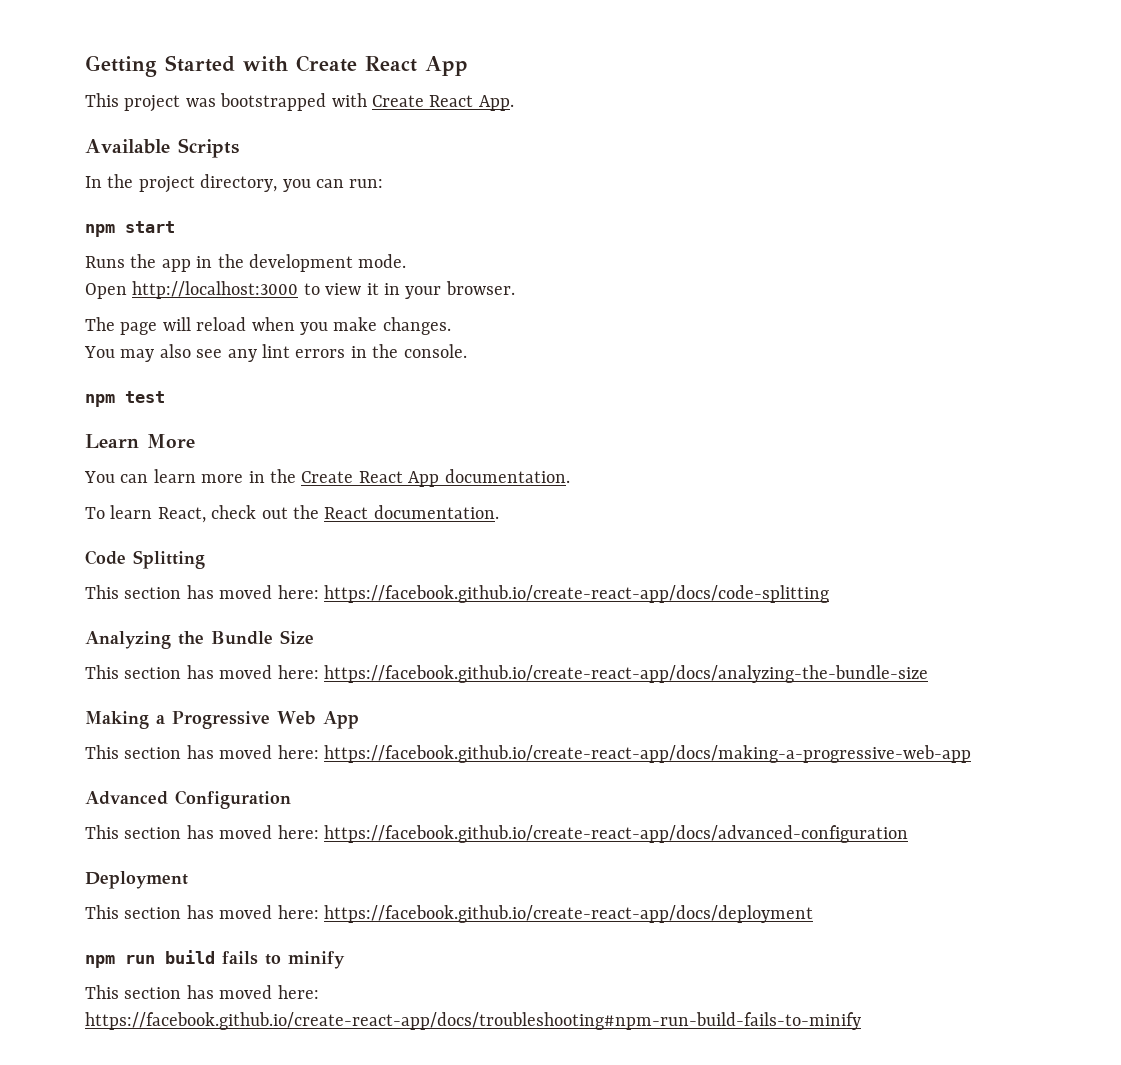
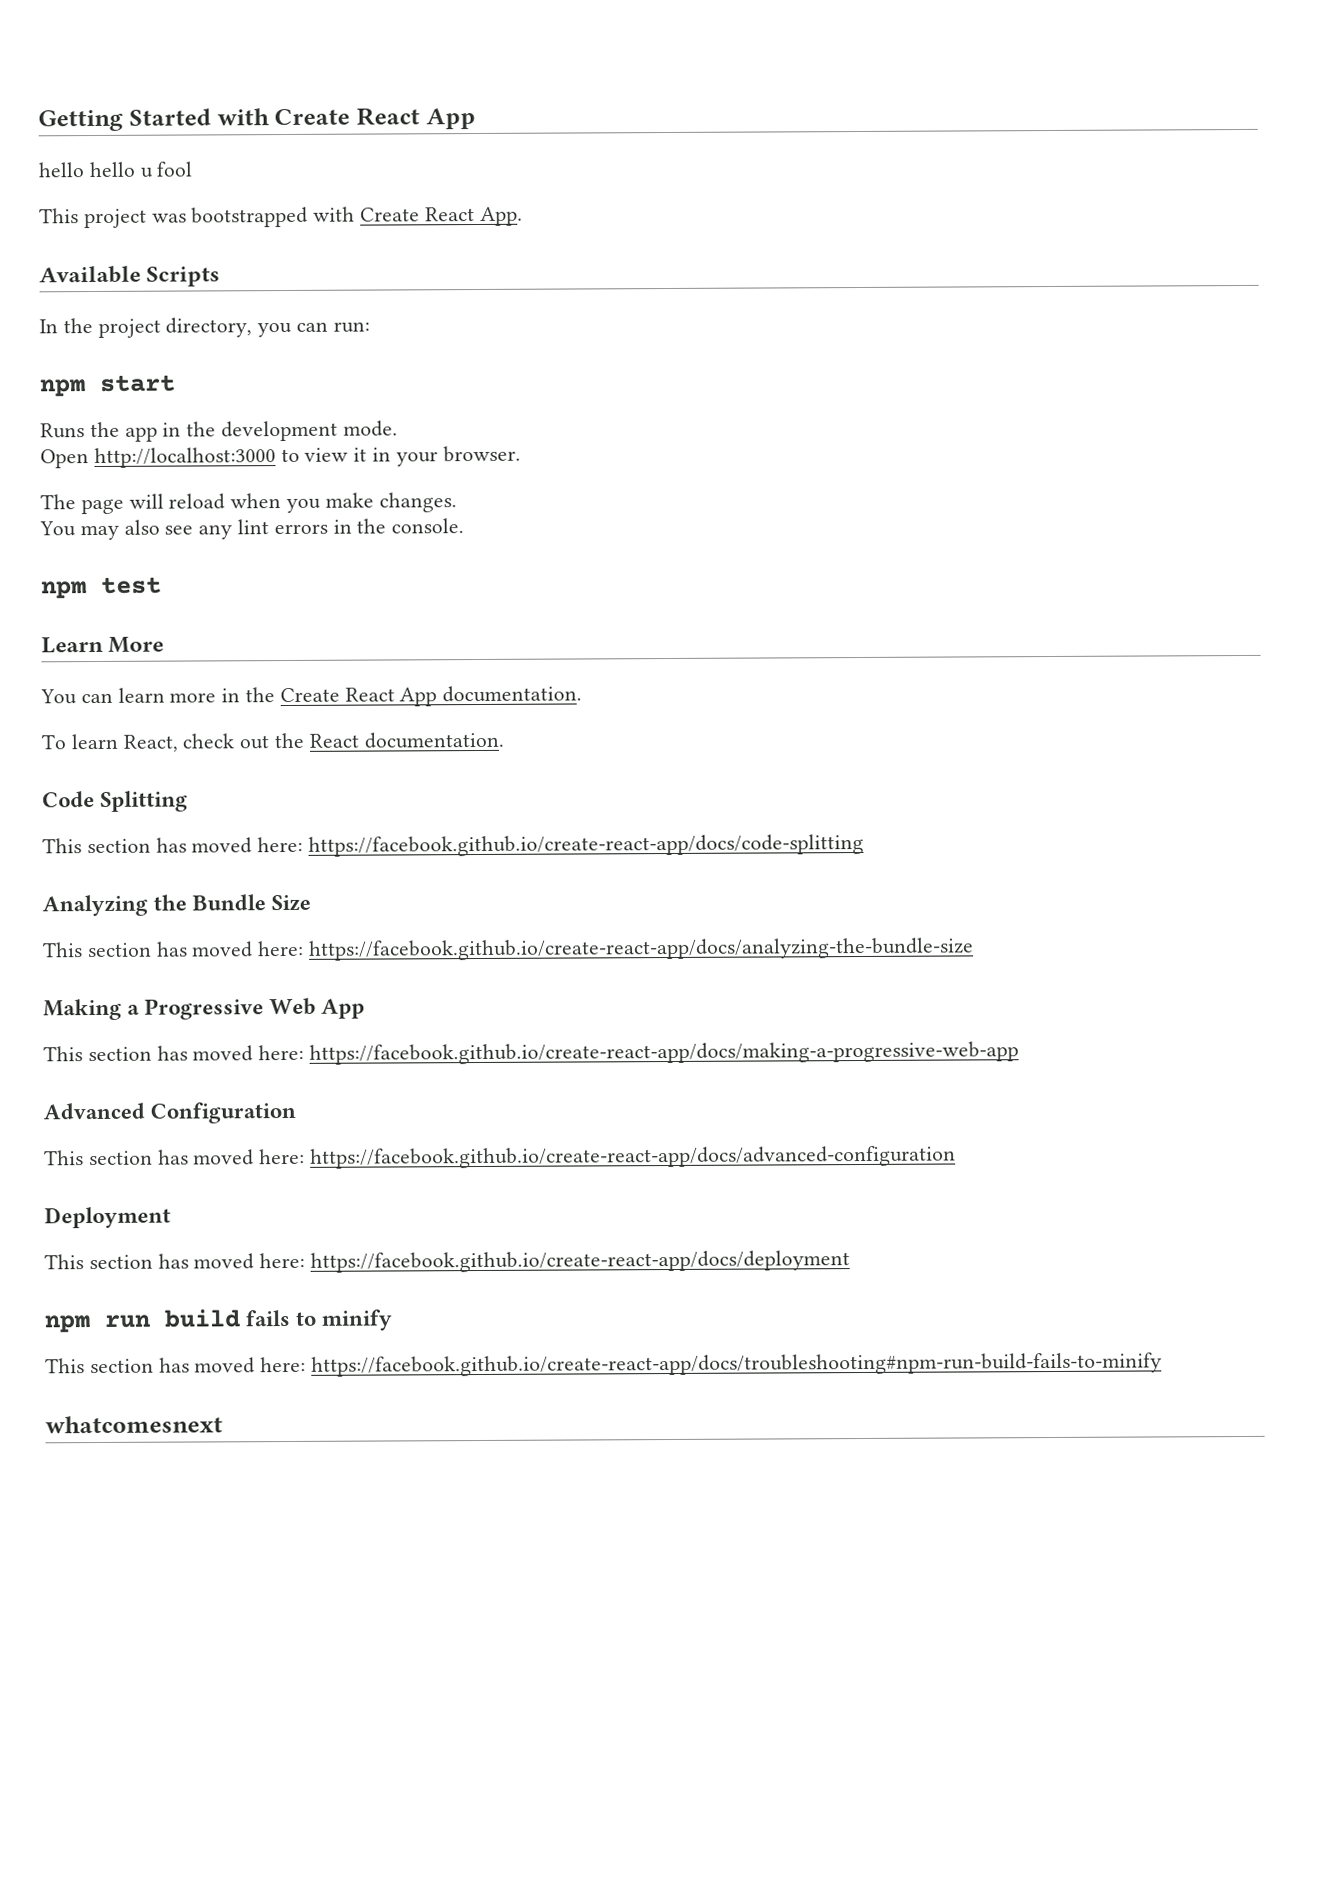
+ hello hello u fool
+ whatcomesnext

